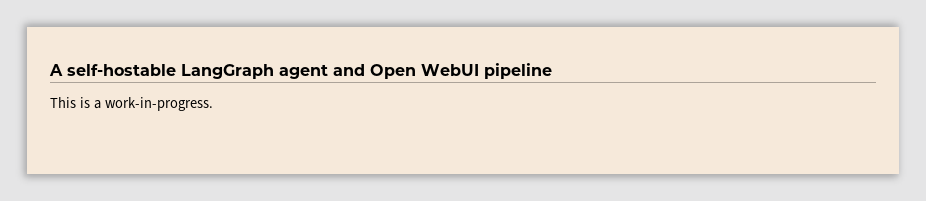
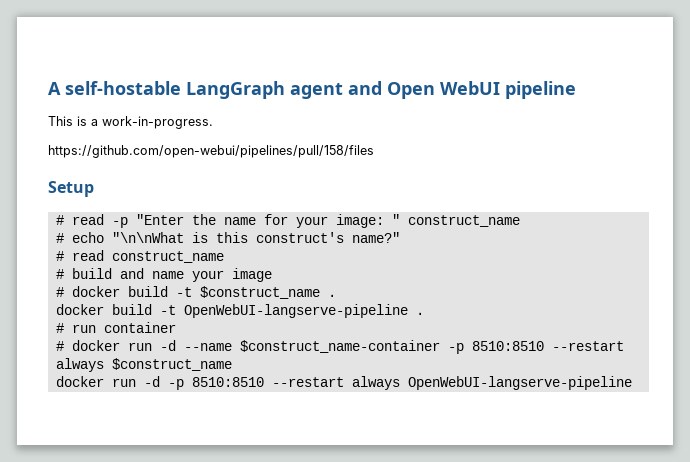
+ https://github.com/open-webui/pipelines/pull/158/files
+ Setup
+ # read -p "Enter the name for your image: " construct_name
+ # echo "\n\nWhat is this construct's name?"
+ # read construct_name
+ # build and name your image
+ # docker build -t $construct_name .
+ docker build -t OpenWebUI-langserve-pipeline .
+ # run container
+ # docker run -d --name $construct_name-container -p 8510:8510 --restart always $construct_name
+ docker run -d -p 8510:8510 --restart always OpenWebUI-langserve-pipeline

